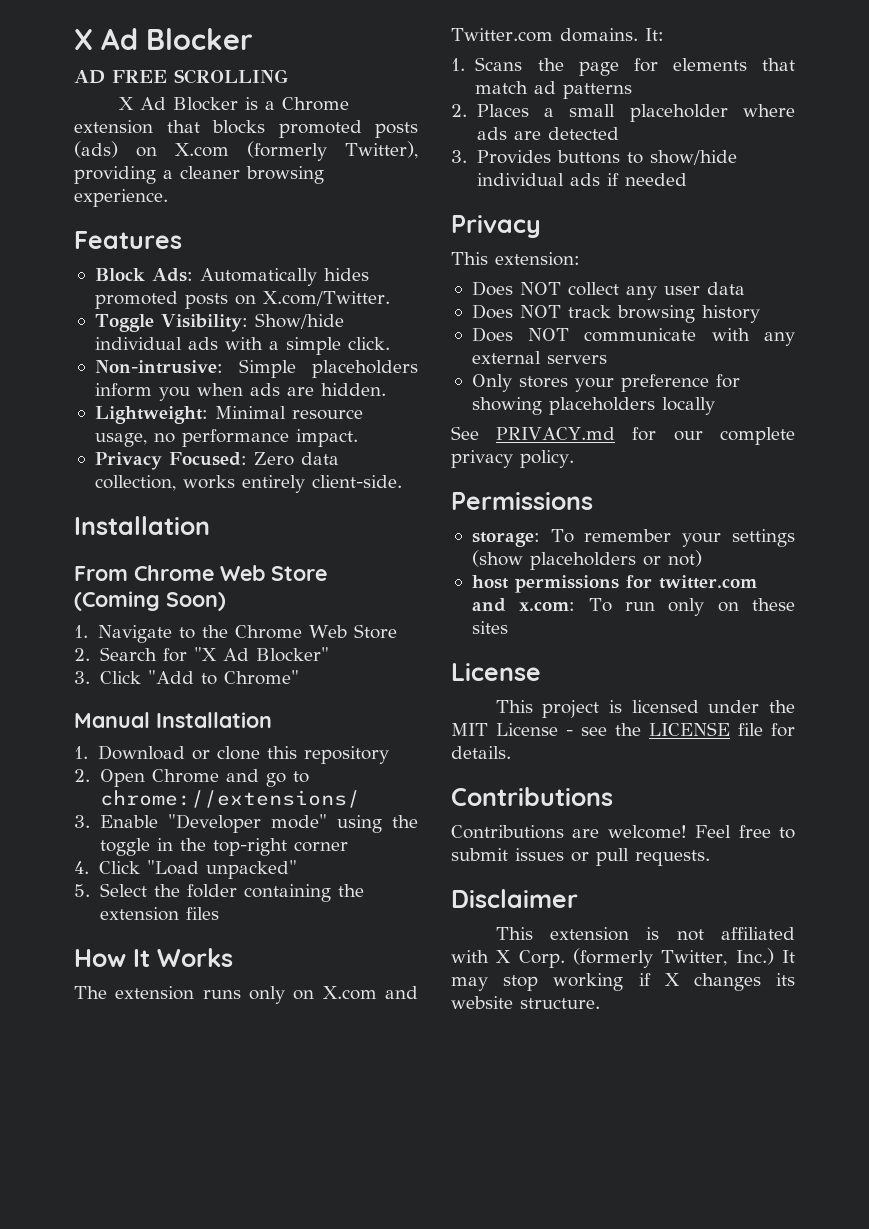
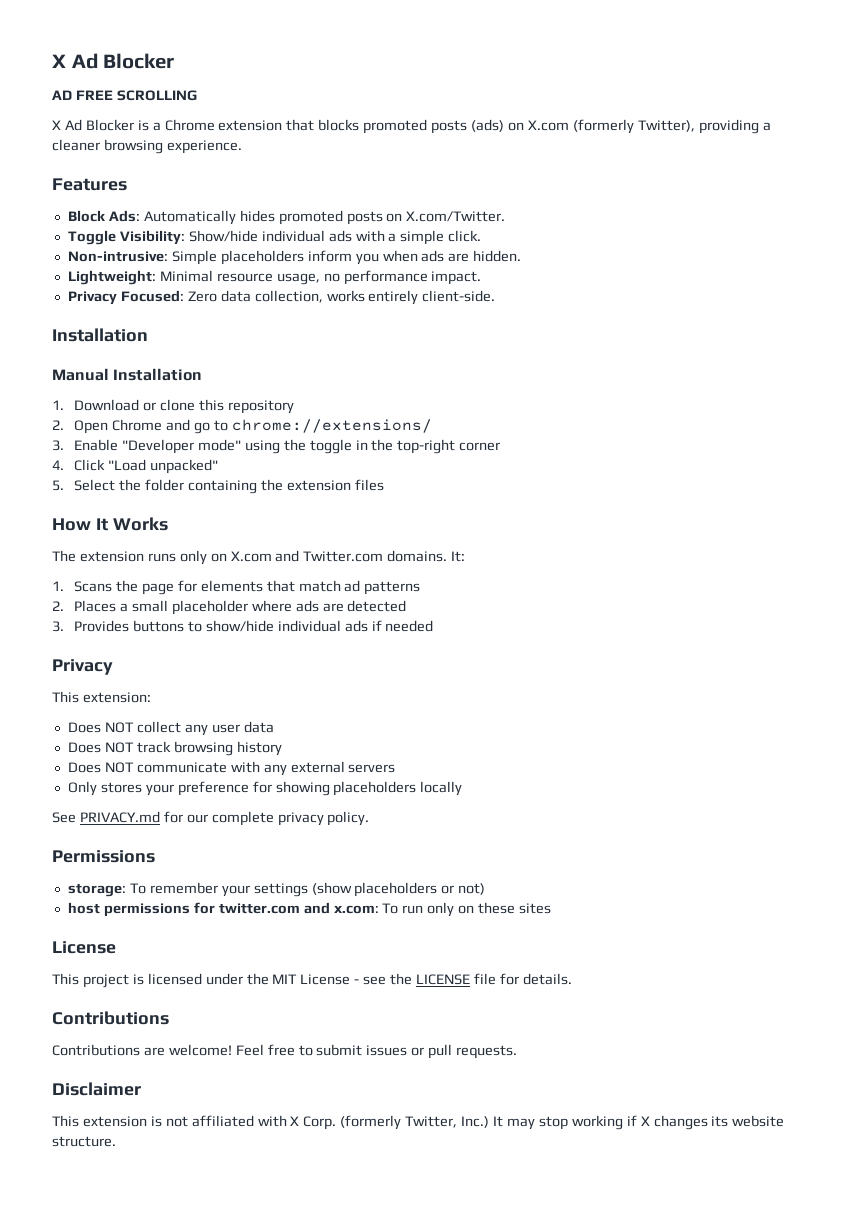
- From Chrome Web Store (Coming Soon)
- 1. Navigate to the Chrome Web Store
- 2. Search for "X Ad Blocker"
- 3. Click "Add to Chrome"

